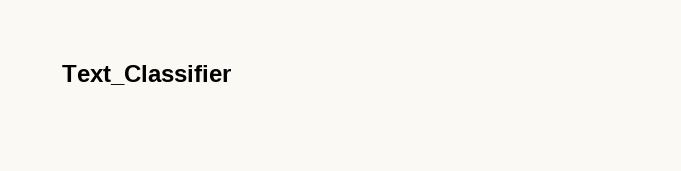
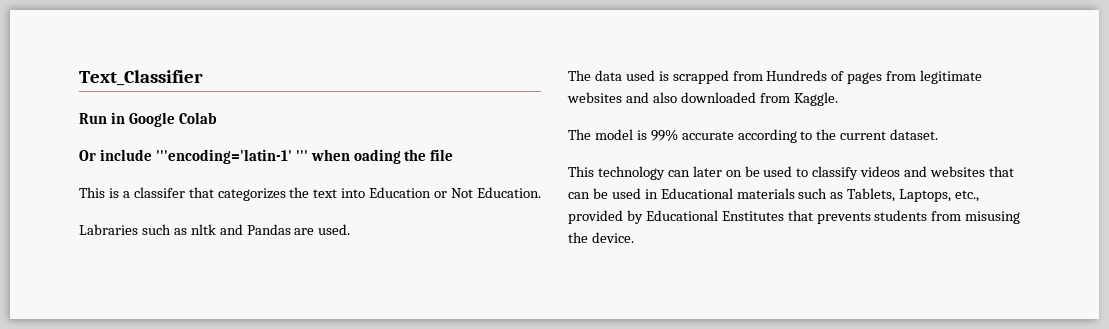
+ Run in Google Colab
+ Or include '''encoding='latin-1' ''' when oading the file
+ This is a classifer that categorizes the text into Education or Not Education.
+ Labraries such as nltk and Pandas are used.
+ The data used is scrapped from Hundreds of pages from legitimate websites and also downloaded from Kaggle.
+ The model is 99% accurate according to the current dataset.
+ This technology can later on be used to classify videos and websites that can be used in Educational materials such as Tablets, Laptops, etc., provided by Educational Enstitutes that prevents students from misusing the device.

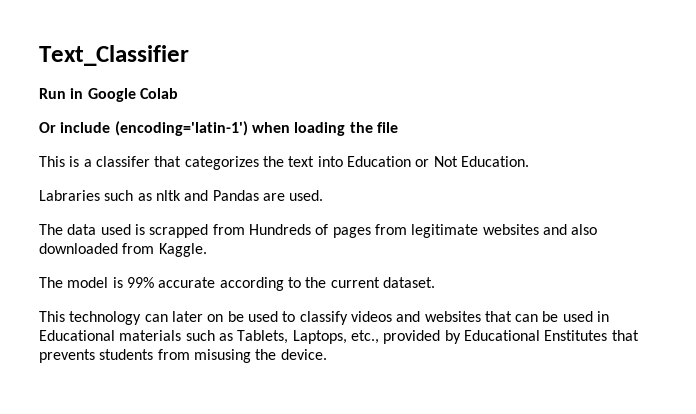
- Or include '''encoding='latin-1' ''' when oading the file
+ Or include (encoding='latin-1') when loading the file

